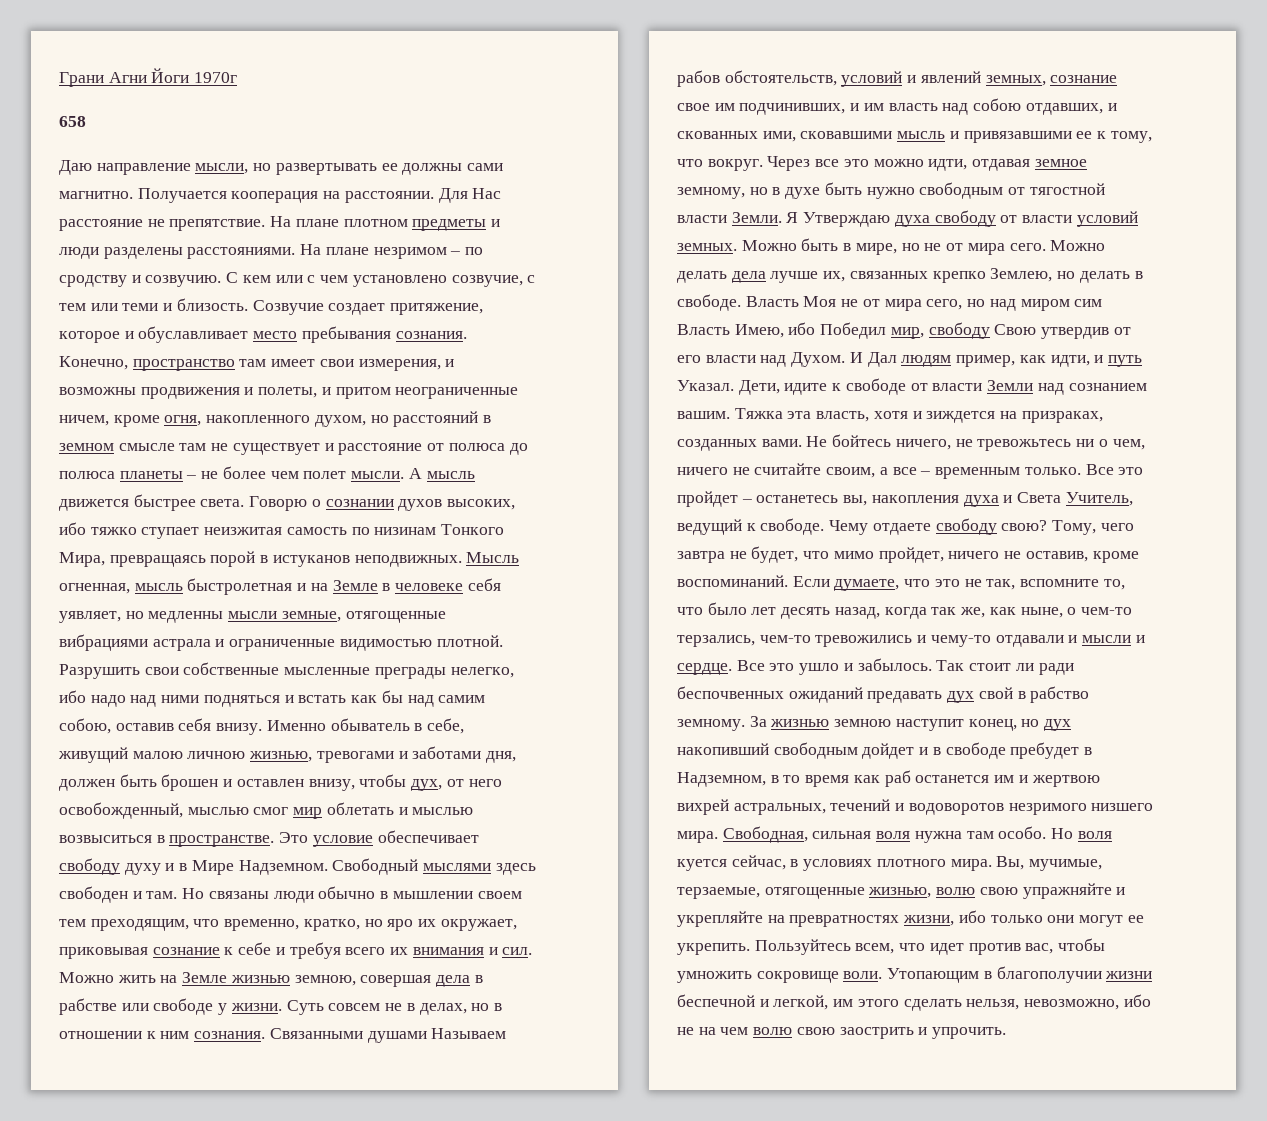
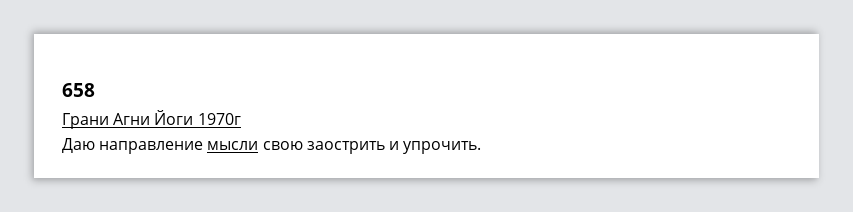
+ 658
- 658
- Даю направление мысли, но развертывать ее должны сами магнитно. Получается кооперация на расстоянии. Для Нас расстояние не препятствие. На плане плотном предметы и люди разделены расстояниями. На плане незримом – по сродству и созвучию. С кем или с чем установлено созвучие, с тем или теми и близость. Созвучие создает притяжение, которое и обуславливает место пребывания сознания. Конечно, пространство там имеет свои измерения, и возможны продвижения и полеты, и притом неограниченные ничем, кроме огня, накопленного духом, но расстояний в земном смысле там не существует и расстояние от полюса до полюса планеты – не более чем полет мысли. А мысль движется быстрее света. Говорю о сознании духов высоких, ибо тяжко ступает неизжитая самость по низинам Тонкого Мира, превращаясь порой в истуканов неподвижных. Мысль огненная, мысль быстролетная и на Земле в человеке себя уявляет, но медленны мысли земные, отягощенные вибрациями астрала и ограниченные видимостью плотной. Разрушить свои собственные мысленные преграды нелегко, ибо надо над ними подняться и встать как бы над самим собою, оставив себя внизу. Именно обыватель в себе, живущий малою личною жизнью, тревогами и заботами дня, должен быть брошен и оставлен внизу, чтобы дух, от него освобожденный, мыслью смог мир облетать и мыслью возвыситься в пространстве. Это условие обеспечивает свободу духу и в Мире Надземном. Свободный мыслями здесь свободен и там. Но связаны люди обычно в мышлении своем тем преходящим, что временно, кратко, но яро их окружает, приковывая сознание к себе и требуя всего их внимания и сил. Можно жить на Земле жизнью земною, совершая дела в рабстве или свободе у жизни. Суть совсем не в делах, но в отношении к ним сознания. Связанными душами Называем рабов обстоятельств, условий и явлений земных, сознание свое им подчинивших, и им власть над собою отдавших, и скованных ими, сковавшими мысль и привязавшими ее к тому, что вокруг. Через все это можно идти, отдавая земное земному, но в духе быть нужно свободным от тягостной власти Земли. Я Утверждаю духа свободу от власти условий земных. Можно быть в мире, но не от мира сего. Можно делать дела лучше их, связанных крепко Землею, но делать в свободе. Власть Моя не от мира сего, но над миром сим Власть Имею, ибо Победил мир, свободу Свою утвердив от его власти над Духом. И Дал людям пример, как идти, и путь Указал. Дети, идите к свободе от власти Земли над сознанием вашим. Тяжка эта власть, хотя и зиждется на призраках, созданных вами. Не бойтесь ничего, не тревожьтесь ни о чем, ничего не считайте своим, а все – временным только. Все это пройдет – останетесь вы, накопления духа и Света Учитель, ведущий к свободе. Чему отдаете свободу свою? Тому, чего завтра не будет, что мимо пройдет, ничего не оставив, кроме воспоминаний. Если думаете, что это не так, вспомните то, что было лет десять назад, когда так же, как ныне, о чем-то терзались, чем-то тревожились и чему-то отдавали и мысли и сердце. Все это ушло и забылось. Так стоит ли ради беспочвенных ожиданий предавать дух свой в рабство земному. За жизнью земною наступит конец, но дух накопивший свободным дойдет и в свободе пребудет в Надземном, в то время как раб останется им и жертвою вихрей астральных, течений и водоворотов незримого низшего мира. Свободная, сильная воля нужна там особо. Но воля куется сейчас, в условиях плотного мира. Вы, мучимые, терзаемые, отягощенные жизнью, волю свою упражняйте и укрепляйте на превратностях жизни, ибо только они могут ее укрепить. Пользуйтесь всем, что идет против вас, чтобы умножить сокровище воли. Утопающим в благополучии жизни беспечной и легкой, им этого сделать нельзя, невозможно, ибо не на чем волю свою заострить и упрочить.
+ Даю направление мысли свою заострить и упрочить.

